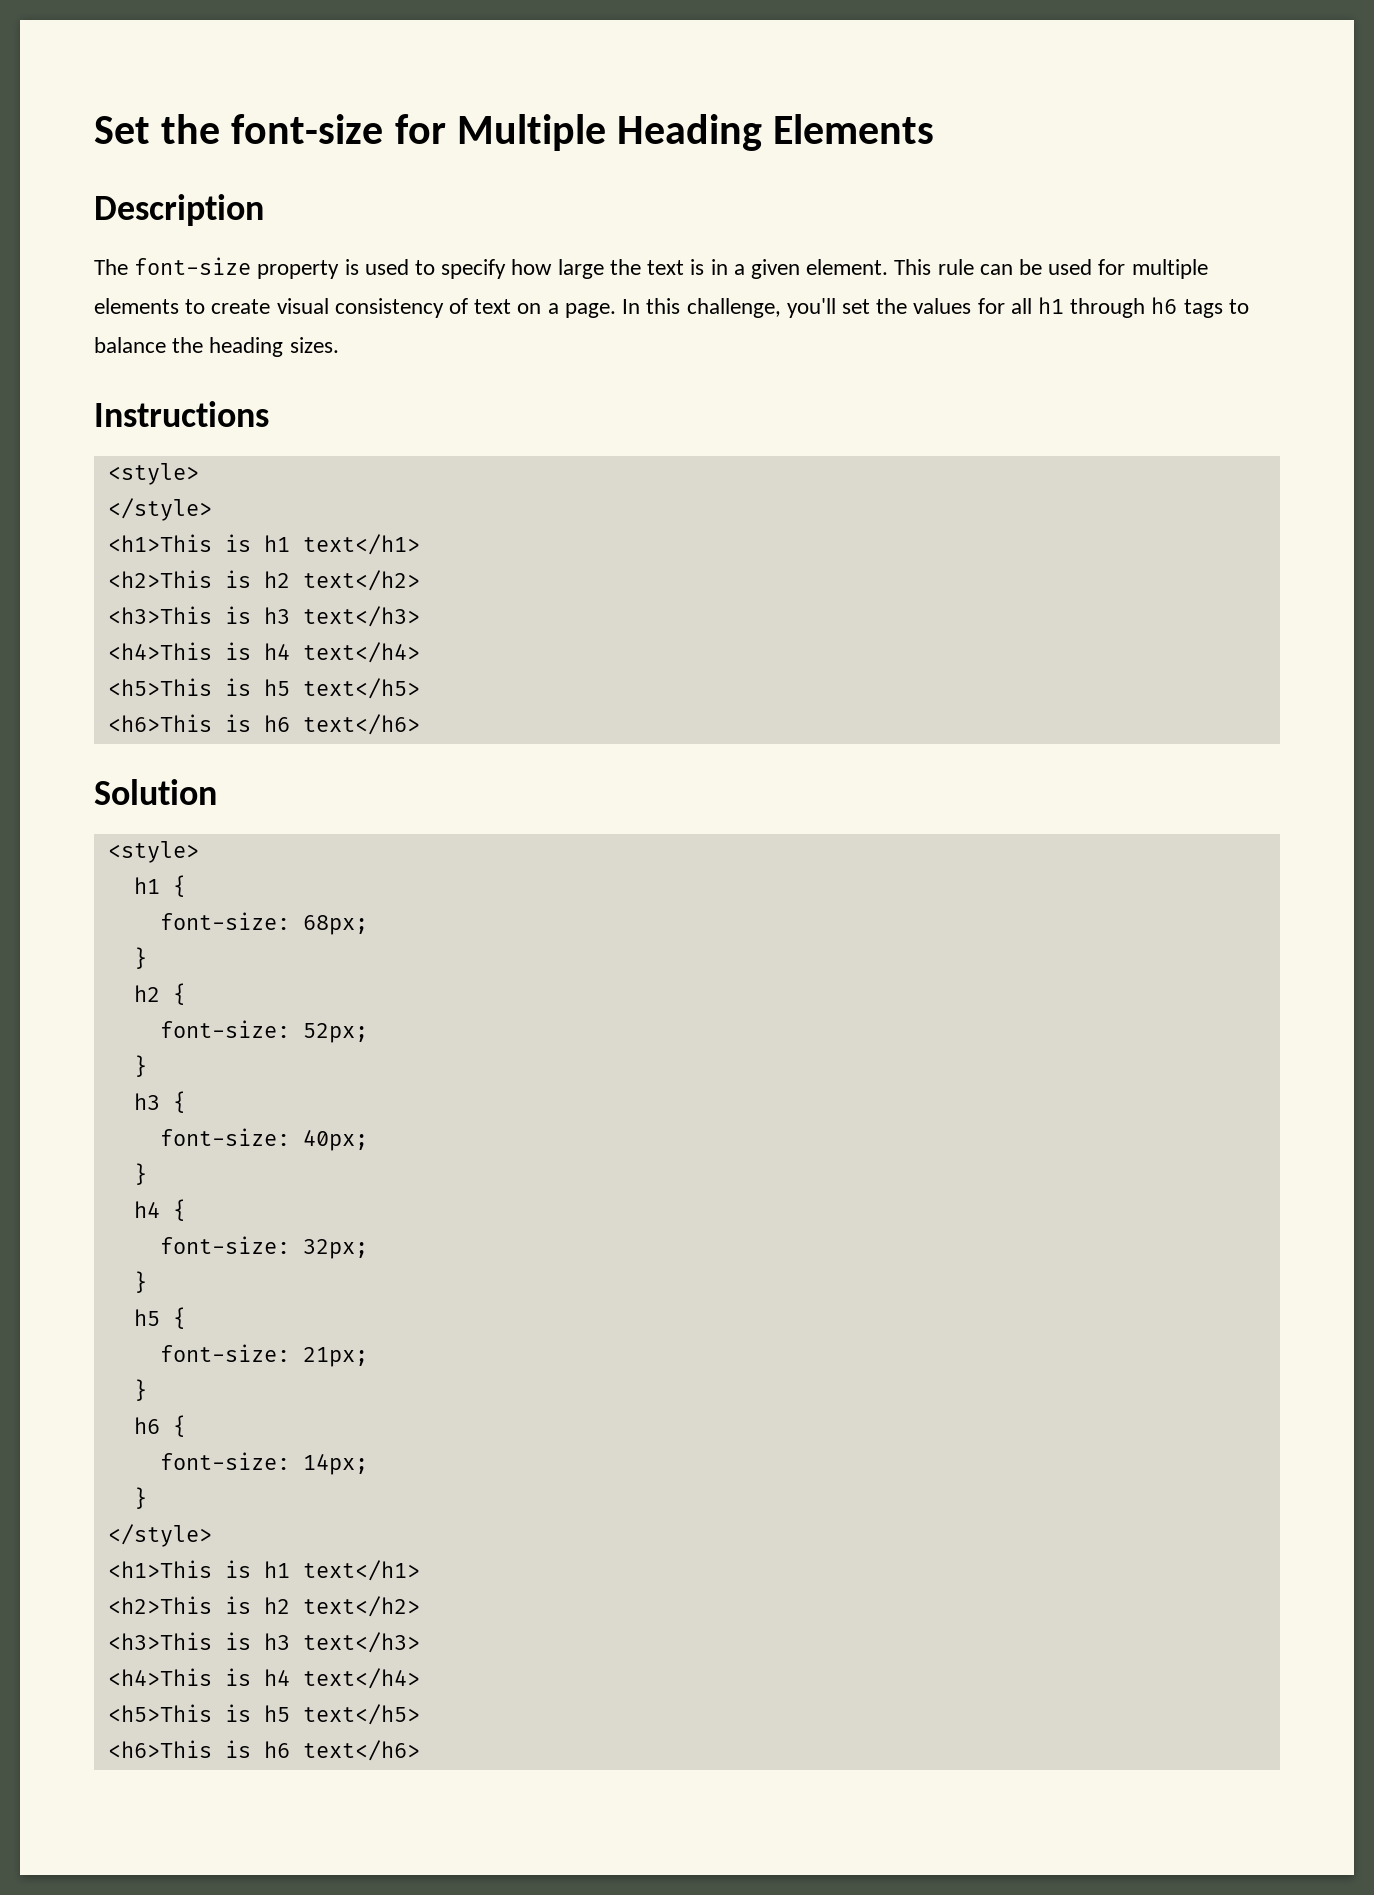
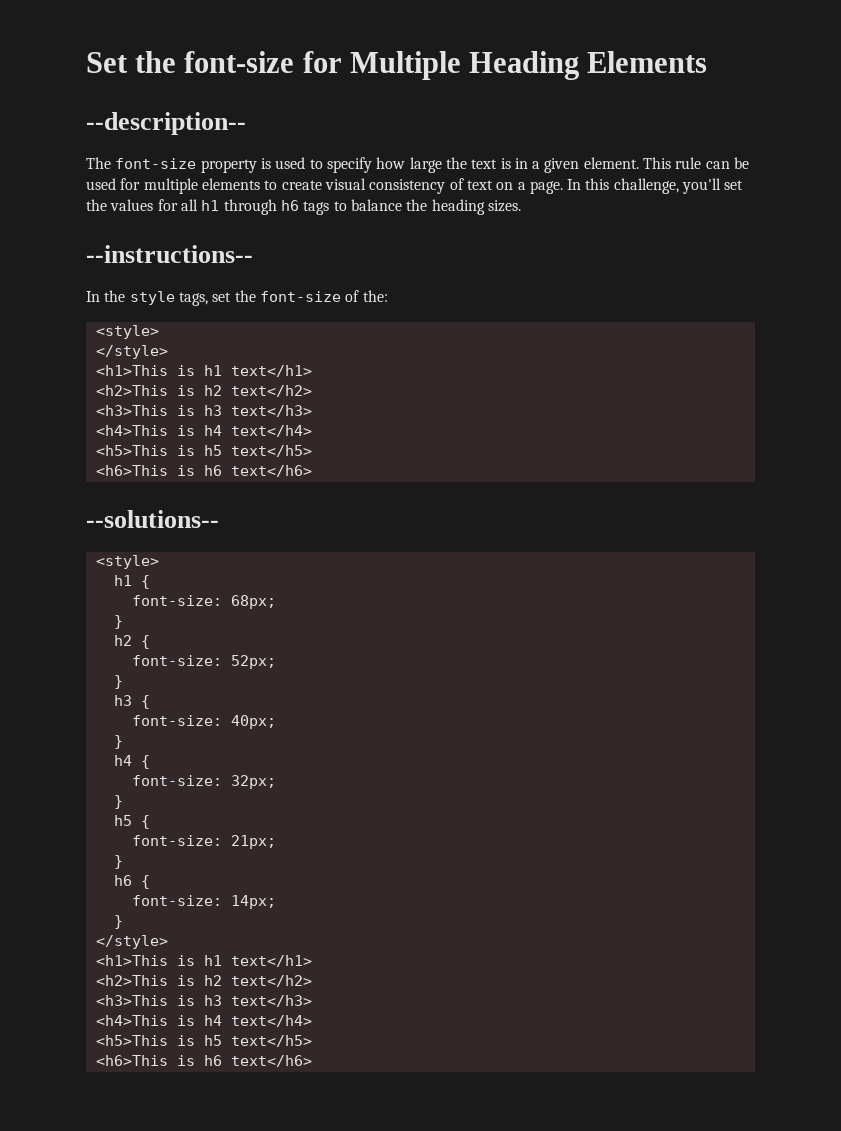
- Description
+ --description--
- Instructions
+ --instructions--
+ In the style tags, set the font-size of the:
- Solution
+ --solutions--

